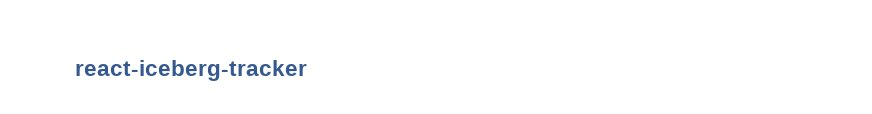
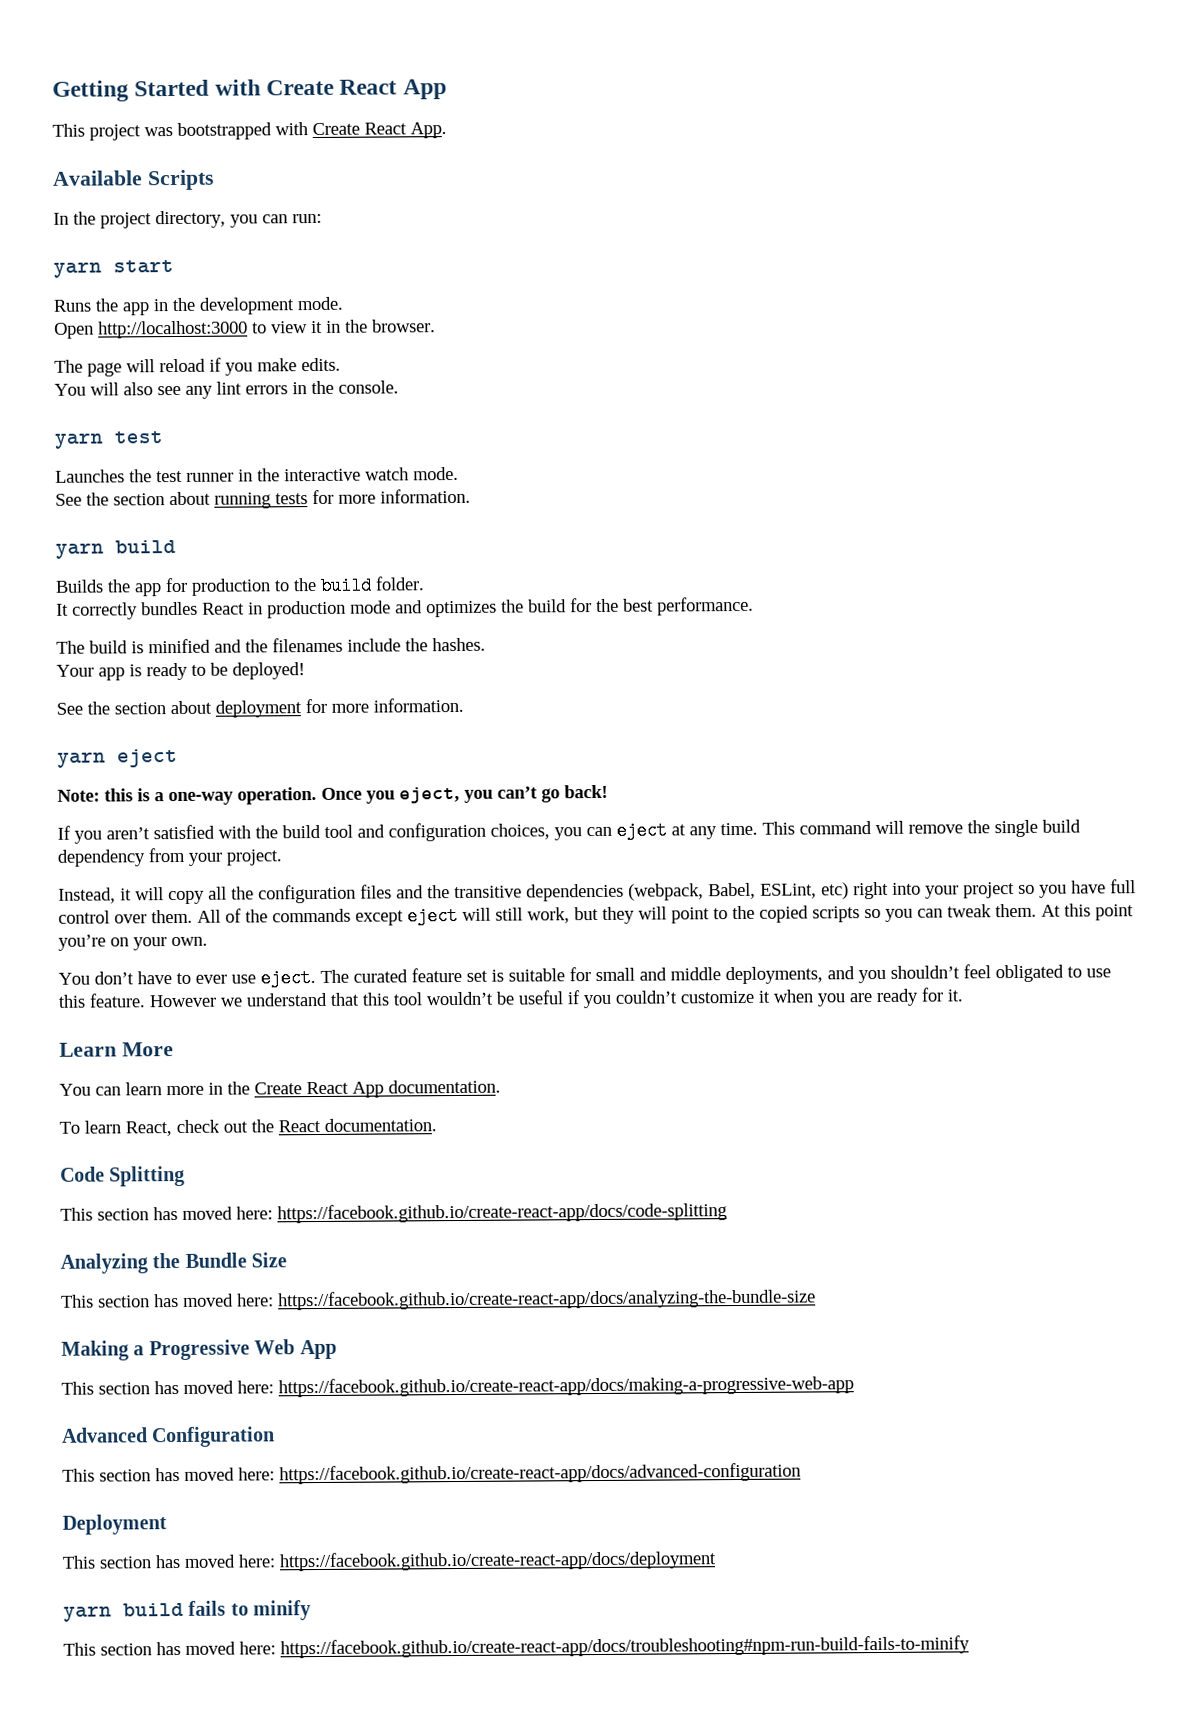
- react-iceberg-tracker
+ Getting Started with Create React App
+ This project was bootstrapped with Create React App.
+ Available Scripts
+ In the project directory, you can run:
+ yarn start
+ Runs the app in the development mode.
+ Open http://localhost:3000 to view it in the browser.
+ The page will reload if you make edits.
+ You will also see any lint errors in the console.
+ yarn test
+ Launches the test runner in the interactive watch mode.
+ See the section about running tests for more information.
+ yarn build
+ Builds the app for production to the build folder.
+ It correctly bundles React in production mode and optimizes the build for the best performance.
+ The build is minified and the filenames include the hashes.
+ Your app is ready to be deployed!
+ See the section about deployment for more information.
+ yarn eject
+ Note: this is a one-way operation. Once you eject, you can’t go back!
+ If you aren’t satisfied with the build tool and configuration choices, you can eject at any time. This command will remove the single build dependency from your project.
+ Instead, it will copy all the configuration files and the transitive dependencies (webpack, Babel, ESLint, etc) right into your project so you have full control over them. All of the commands except eject will still work, but they will point to the copied scripts so you can tweak them. At this point you’re on your own.
+ You don’t have to ever use eject. The curated feature set is suitable for small and middle deployments, and you shouldn’t feel obligated to use this feature. However we understand that this tool wouldn’t be useful if you couldn’t customize it when you are ready for it.
+ Learn More
+ You can learn more in the Create React App documentation.
+ To learn React, check out the React documentation.
+ Code Splitting
+ This section has moved here: https://facebook.github.io/create-react-app/docs/code-splitting
+ Analyzing the Bundle Size
+ This section has moved here: https://facebook.github.io/create-react-app/docs/analyzing-the-bundle-size
+ Making a Progressive Web App
+ This section has moved here: https://facebook.github.io/create-react-app/docs/making-a-progressive-web-app
+ Advanced Configuration
+ This section has moved here: https://facebook.github.io/create-react-app/docs/advanced-configuration
+ Deployment
+ This section has moved here: https://facebook.github.io/create-react-app/docs/deployment
+ yarn build fails to minify
+ This section has moved here: https://facebook.github.io/create-react-app/docs/troubleshooting#npm-run-build-fails-to-minify

